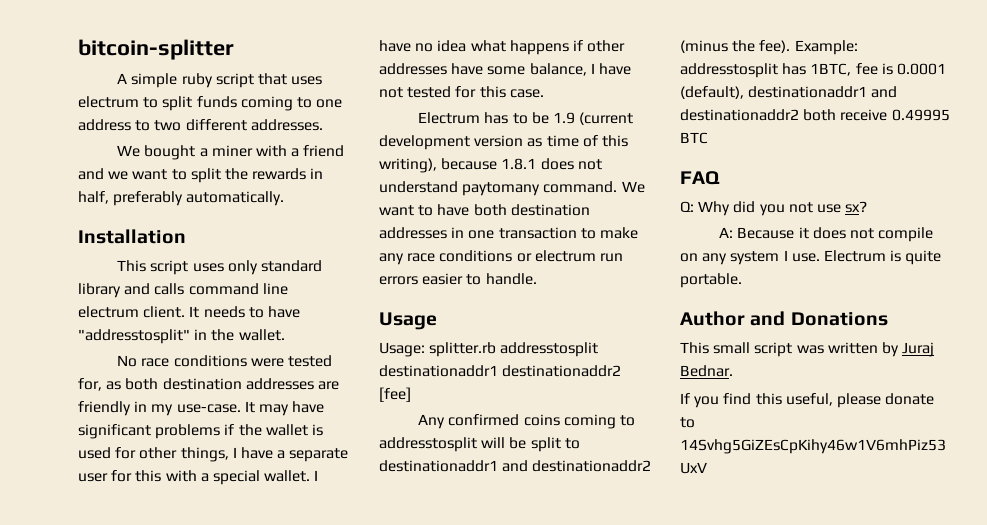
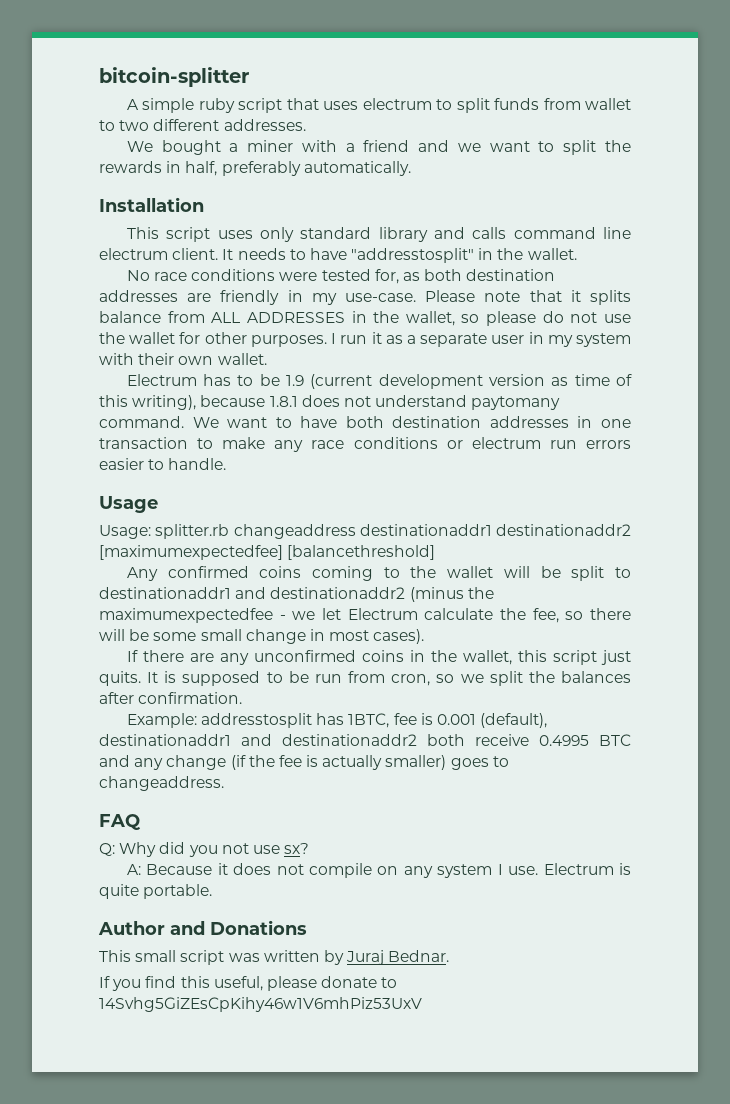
- A simple ruby script that uses electrum to split funds coming to one address to two different addresses.
+ A simple ruby script that uses electrum to split funds from wallet to two different addresses.
- It may have significant problems if the wallet is used for other things, I have a separate user for this with a special wallet. I have no idea what happens if other addresses have some balance, I have not tested for this case.
+ Please note that it splits balance from ALL ADDRESSES in the wallet, so please do not use the wallet for other purposes. I run it as a separate user in my system with their own wallet.
- Usage: splitter.rb addresstosplit destinationaddr1 destinationaddr2 [fee]
+ Usage: splitter.rb changeaddress destinationaddr1 destinationaddr2 [maximumexpectedfee] [balancethreshold]
- Any confirmed coins coming to addresstosplit will be split to destinationaddr1 and destinationaddr2 (minus the fee). Example: addresstosplit has 1BTC, fee is 0.0001 (default), destinationaddr1 and destinationaddr2 both receive 0.49995 BTC
+ Any confirmed coins coming to the wallet will be split to destinationaddr1 and destinationaddr2 (minus the maximumexpectedfee - we let Electrum calculate the fee, so there will be some small change in most cases).
+ If there are any unconfirmed coins in the wallet, this script just quits. It is supposed to be run from cron, so we split the balances after confirmation.
+ Example: addresstosplit has 1BTC, fee is 0.001 (default), destinationaddr1 and destinationaddr2 both receive 0.4995 BTC and any change (if the fee is actually smaller) goes to changeaddress.

